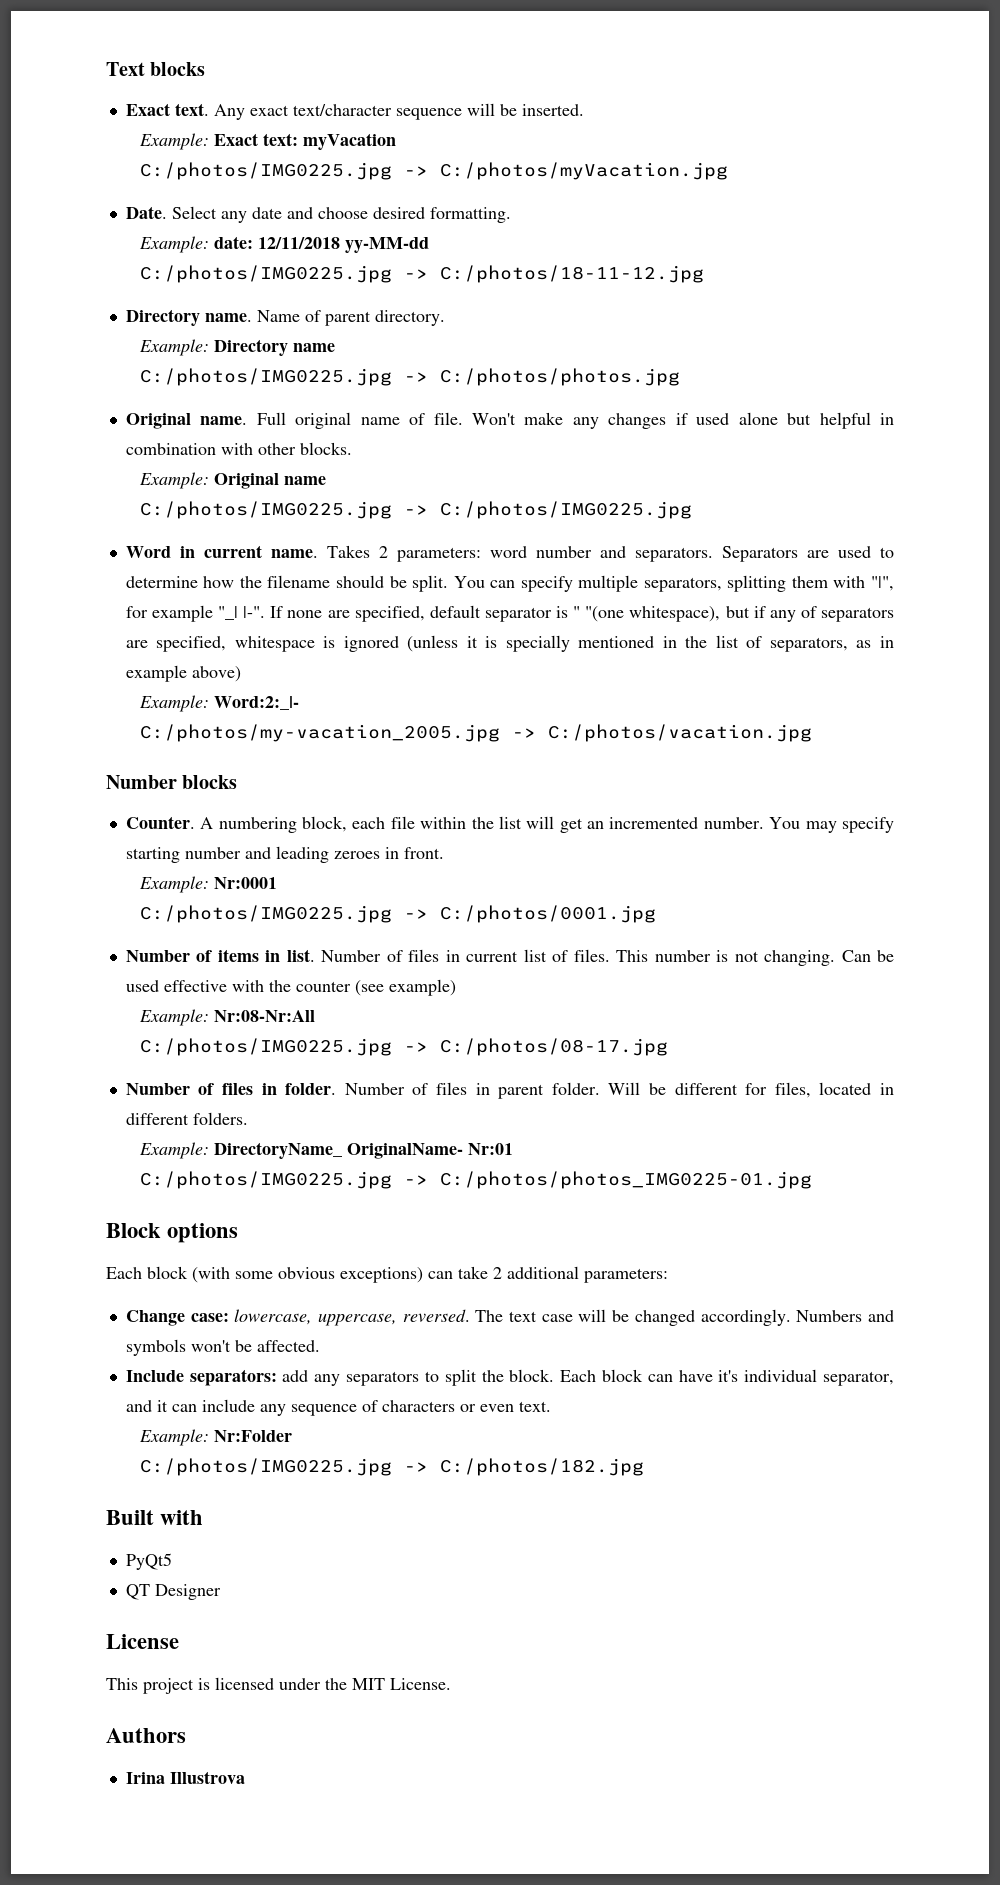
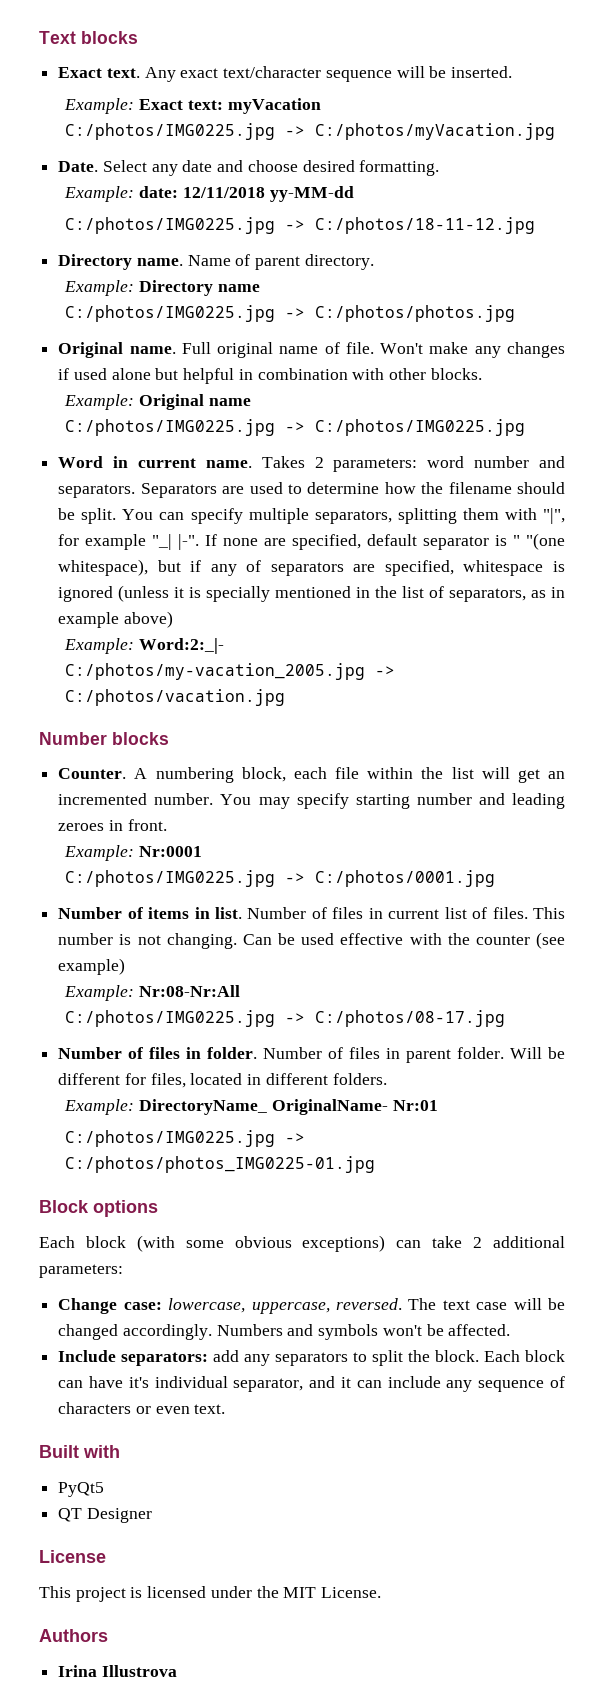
- Example: Nr:Folder
- C:/photos/IMG0225.jpg -> C:/photos/182.jpg

